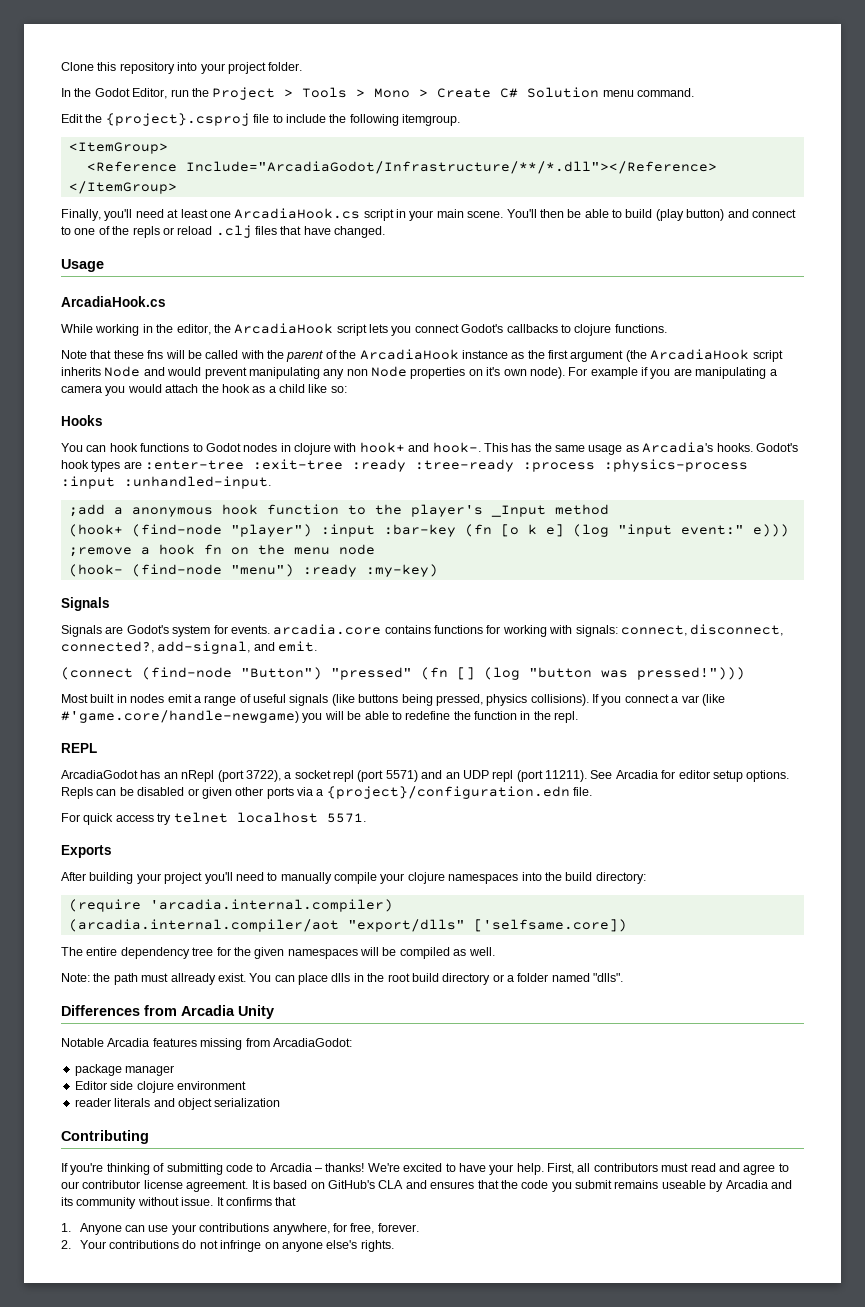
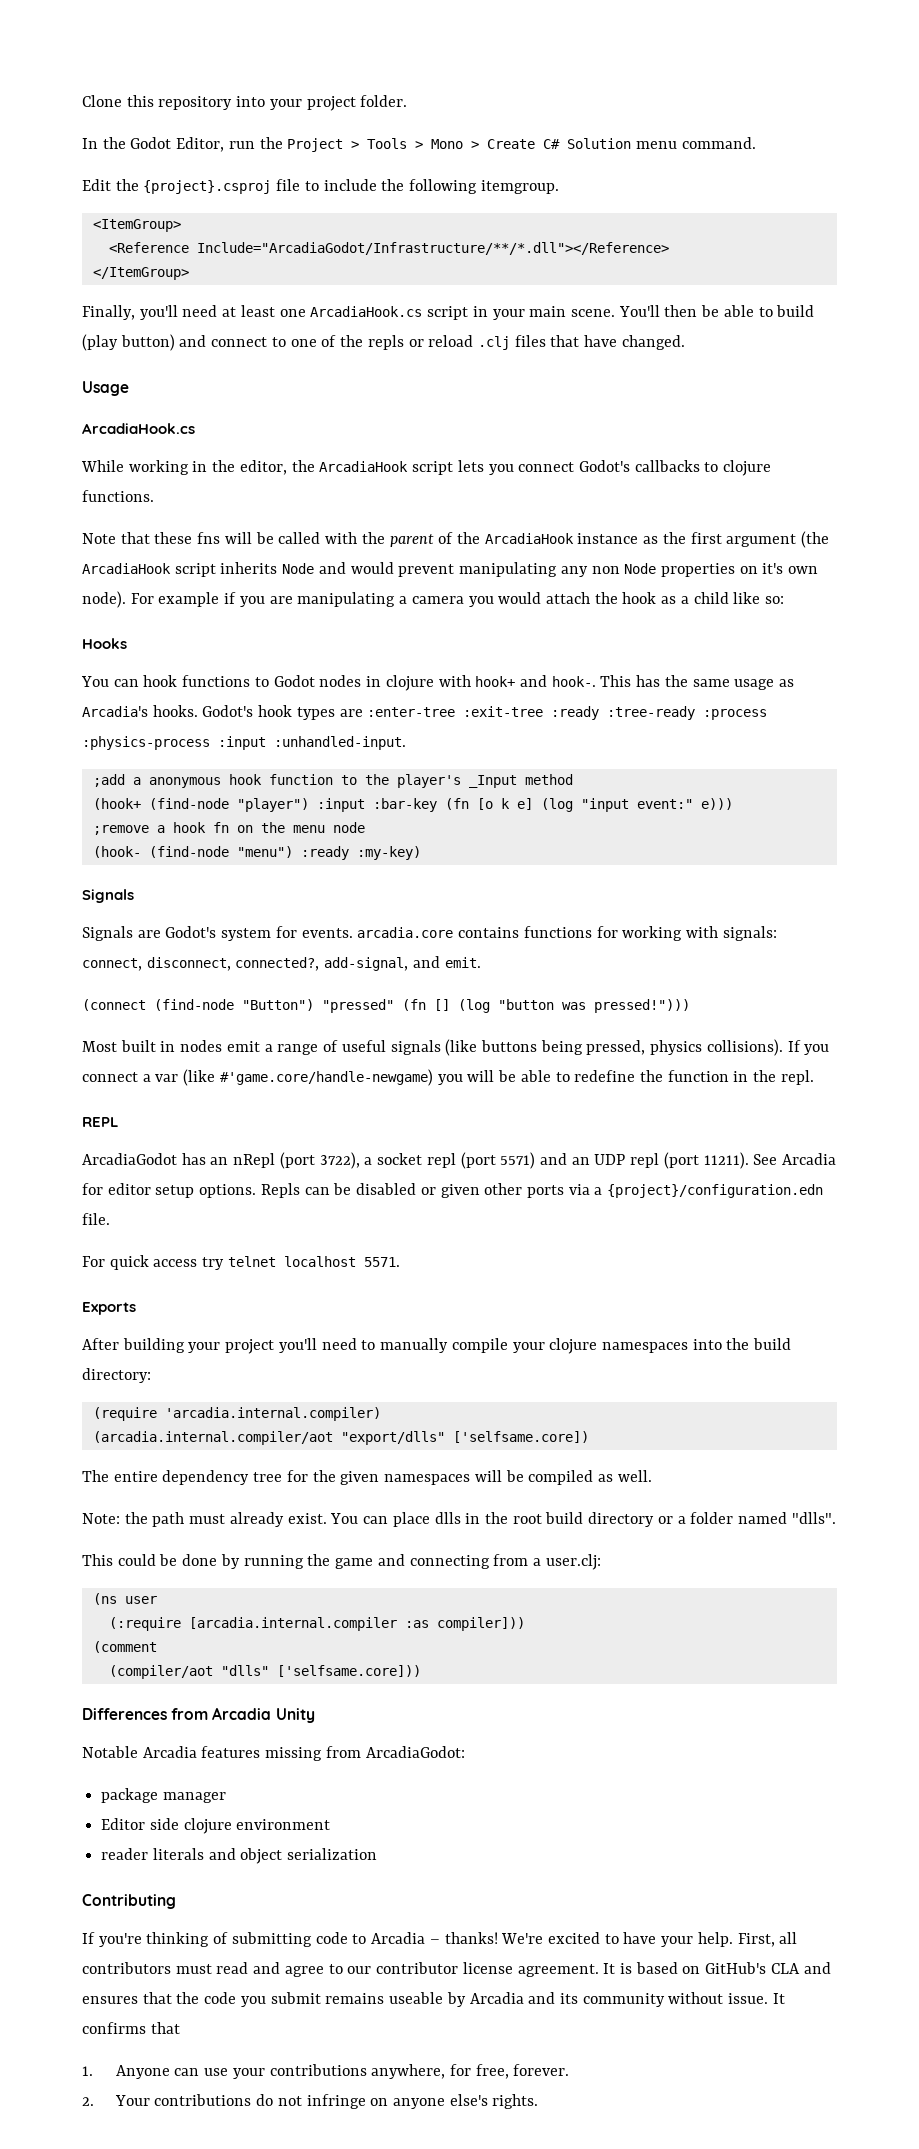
- Note: the path must allready exist.
+ Note: the path must already exist.
+ This could be done by running the game and connecting from a user.clj:
+ (ns user
+ (:require [arcadia.internal.compiler :as compiler]))
+ (comment
+ (compiler/aot "dlls" ['selfsame.core]))

